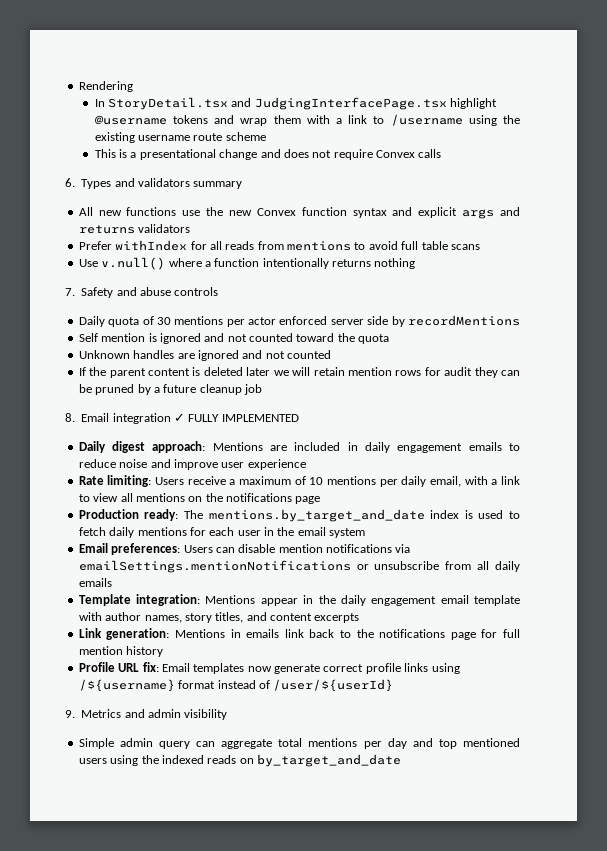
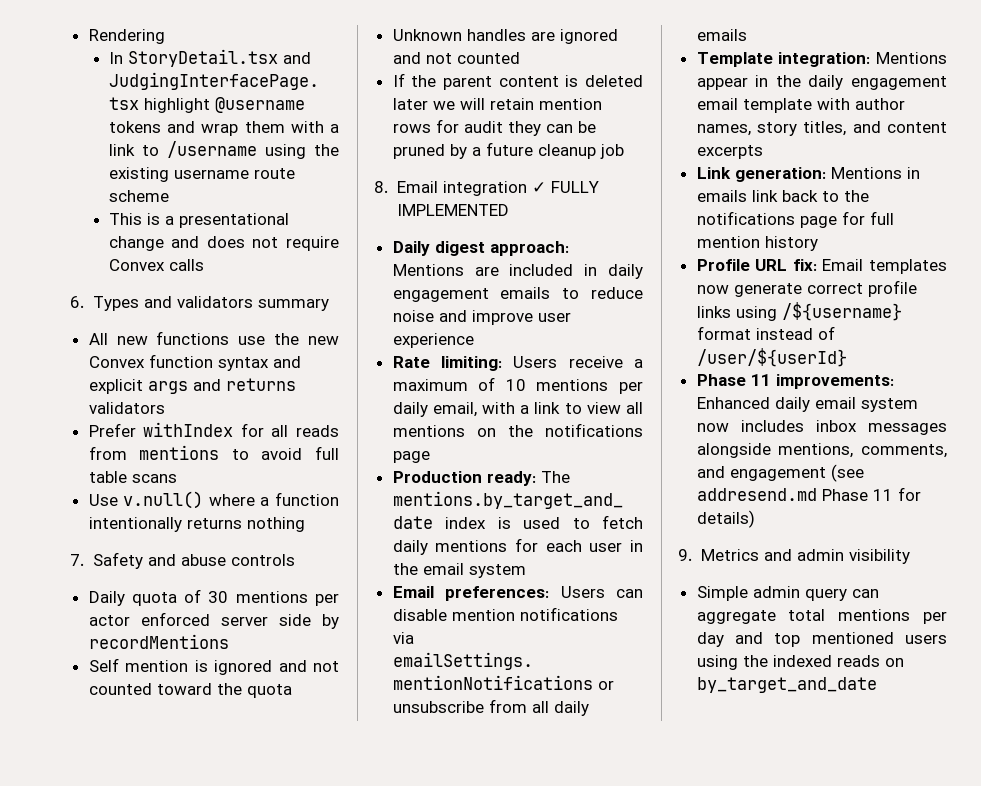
+ Phase 11 improvements: Enhanced daily email system now includes inbox messages alongside mentions, comments, and engagement (see addresend.md Phase 11 for details)

